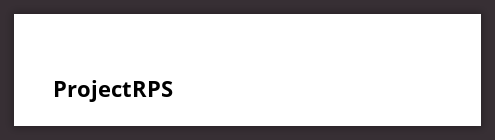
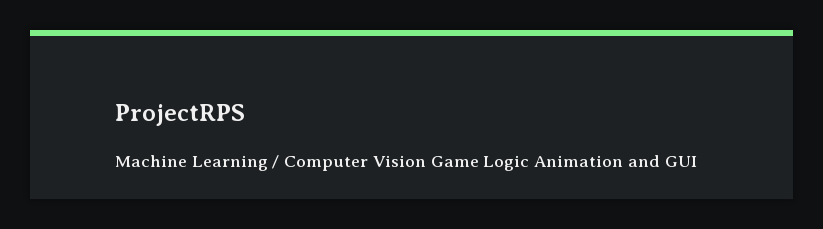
+ Machine Learning / Computer Vision Game Logic Animation and GUI

